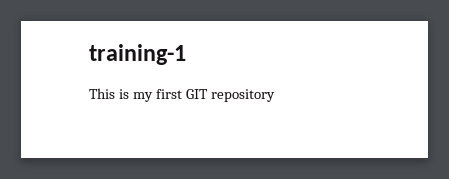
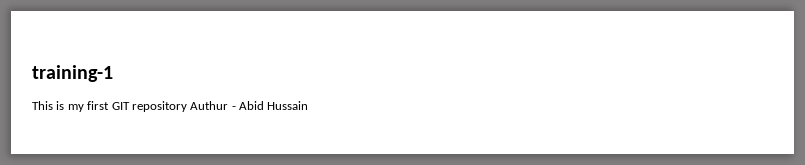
- This is my first GIT repository
+ This is my first GIT repository Authur - Abid Hussain

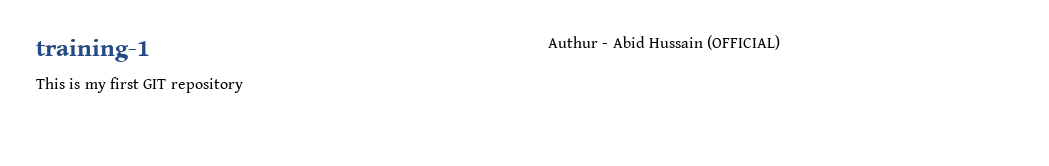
- This is my first GIT repository Authur - Abid Hussain
+ This is my first GIT repository
+ Authur - Abid Hussain (OFFICIAL)

